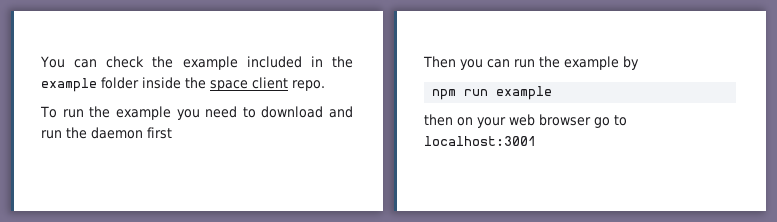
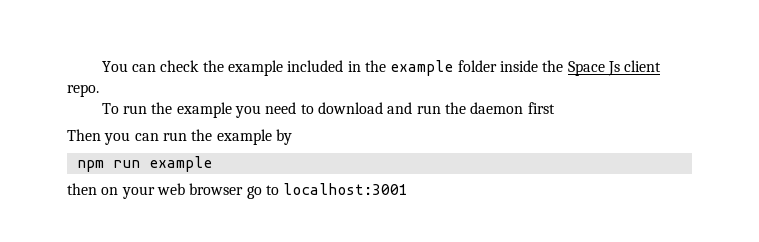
- You can check the example included in the example folder inside the space client repo.
+ You can check the example included in the example folder inside the Space Js client repo.

